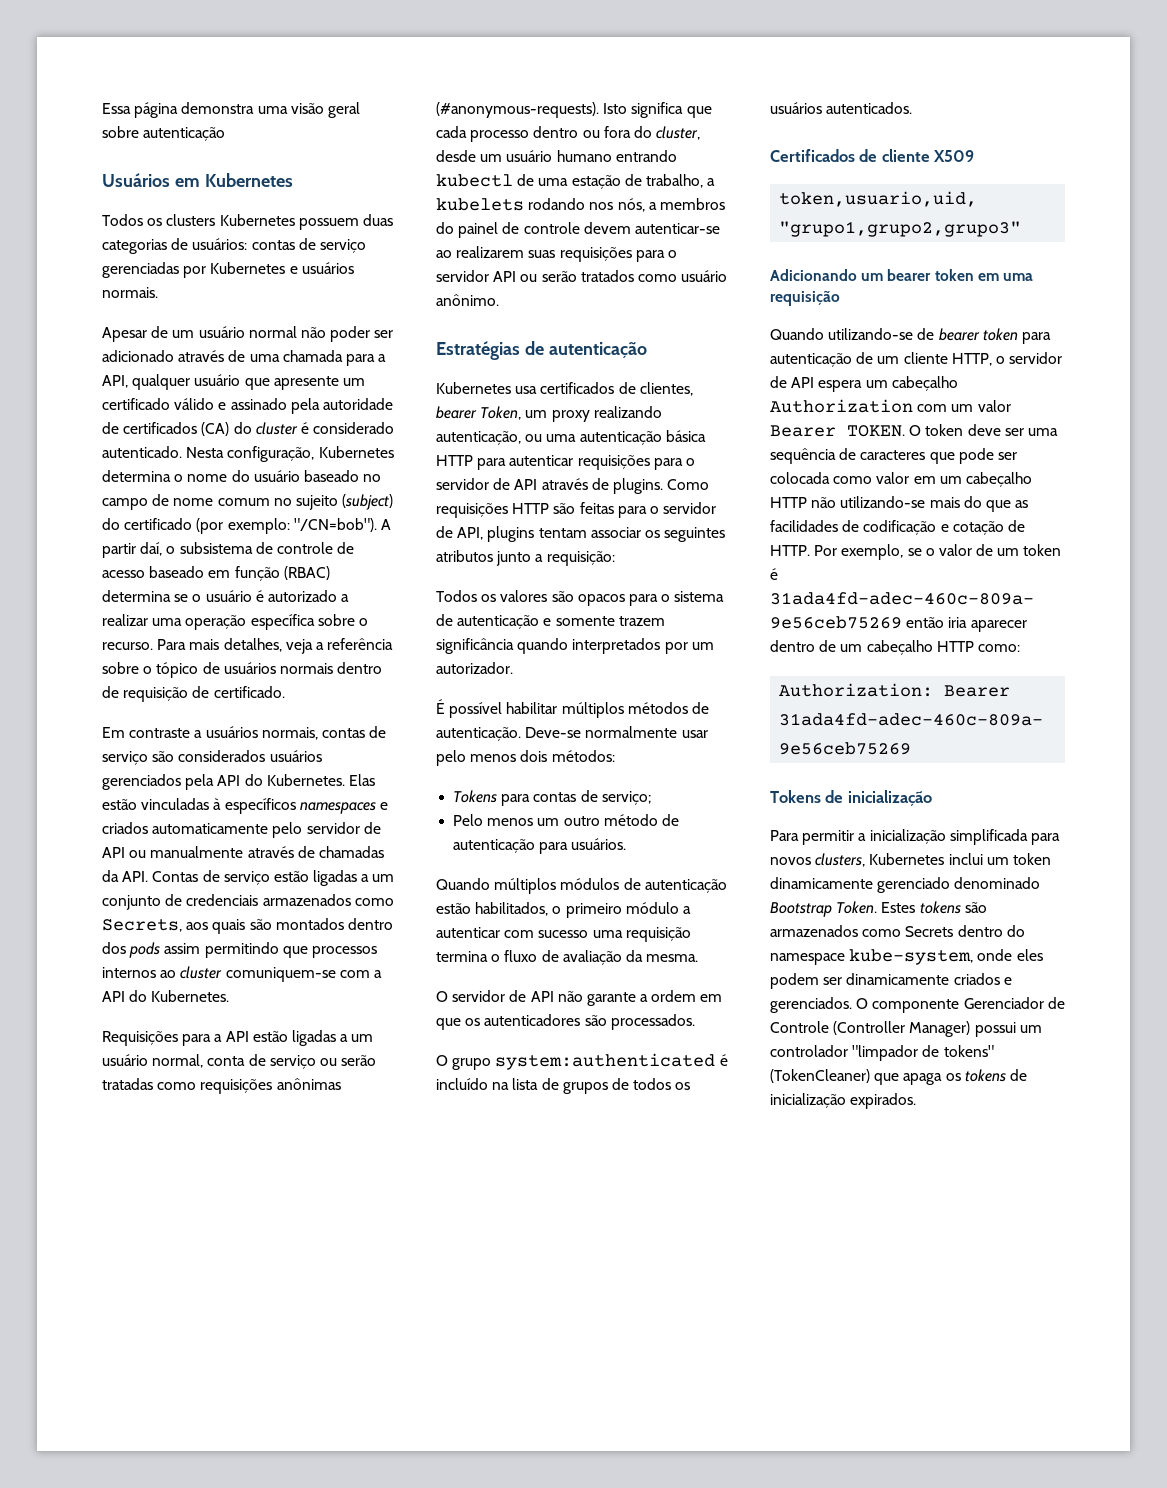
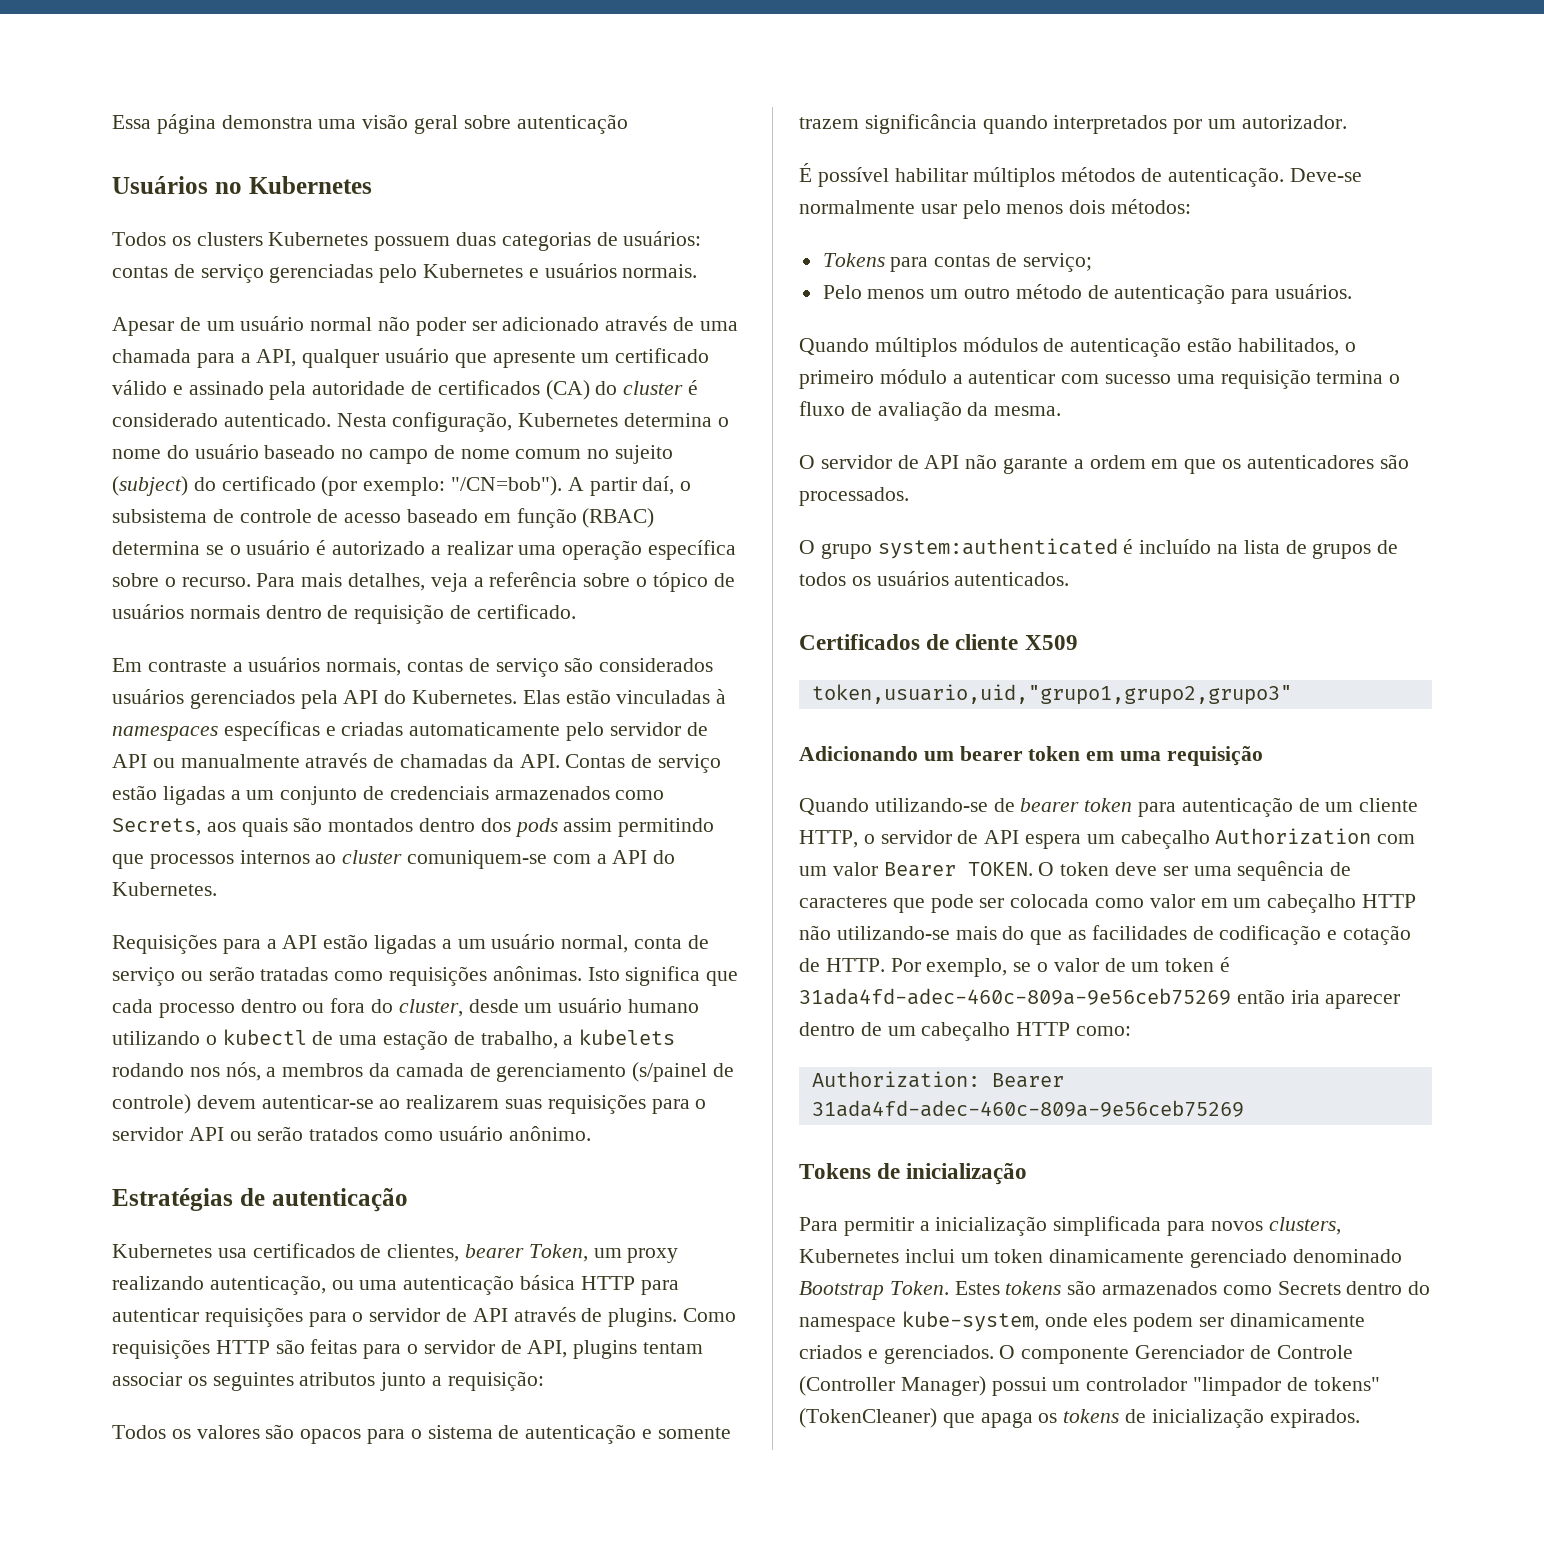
- Usuários em Kubernetes
+ Usuários no Kubernetes
- Todos os clusters Kubernetes possuem duas categorias de usuários: contas de serviço gerenciadas por Kubernetes e usuários normais.
+ Todos os clusters Kubernetes possuem duas categorias de usuários: contas de serviço gerenciadas pelo Kubernetes e usuários normais.
- Elas estão vinculadas à específicos namespaces e criados automaticamente pelo servidor de API ou manualmente através de chamadas da API. Contas de serviço estão ligadas a um conjunto de credenciais armazenados como Secrets, aos quais são montados dentro dos pods assim permitindo que processos internos ao cluster comuniquem-se com a API do Kubernetes.
+ Elas estão vinculadas à namespaces específicas e criadas automaticamente pelo servidor de API ou manualmente através de chamadas da API. Contas de serviço estão ligadas a um conjunto de credenciais armazenados como Secrets, aos quais são montados dentro dos pods assim permitindo que processos internos ao cluster comuniquem-se com a API do Kubernetes.
- Requisições para a API estão ligadas a um usuário normal, conta de serviço ou serão tratadas como requisições anônimas (#anonymous-requests).
+ Requisições para a API estão ligadas a um usuário normal, conta de serviço ou serão tratadas como requisições anônimas.
- Isto significa que cada processo dentro ou fora do cluster, desde um usuário humano entrando kubectl de uma estação de trabalho, a kubelets rodando nos nós, a membros do painel de controle devem autenticar-se ao realizarem suas requisições para o servidor API ou serão tratados como usuário anônimo.
+ Isto significa que cada processo dentro ou fora do cluster, desde um usuário humano utilizando o kubectl de uma estação de trabalho, a kubelets rodando nos nós, a membros da camada de gerenciamento (s/painel de controle) devem autenticar-se ao realizarem suas requisições para o servidor API ou serão tratados como usuário anônimo.

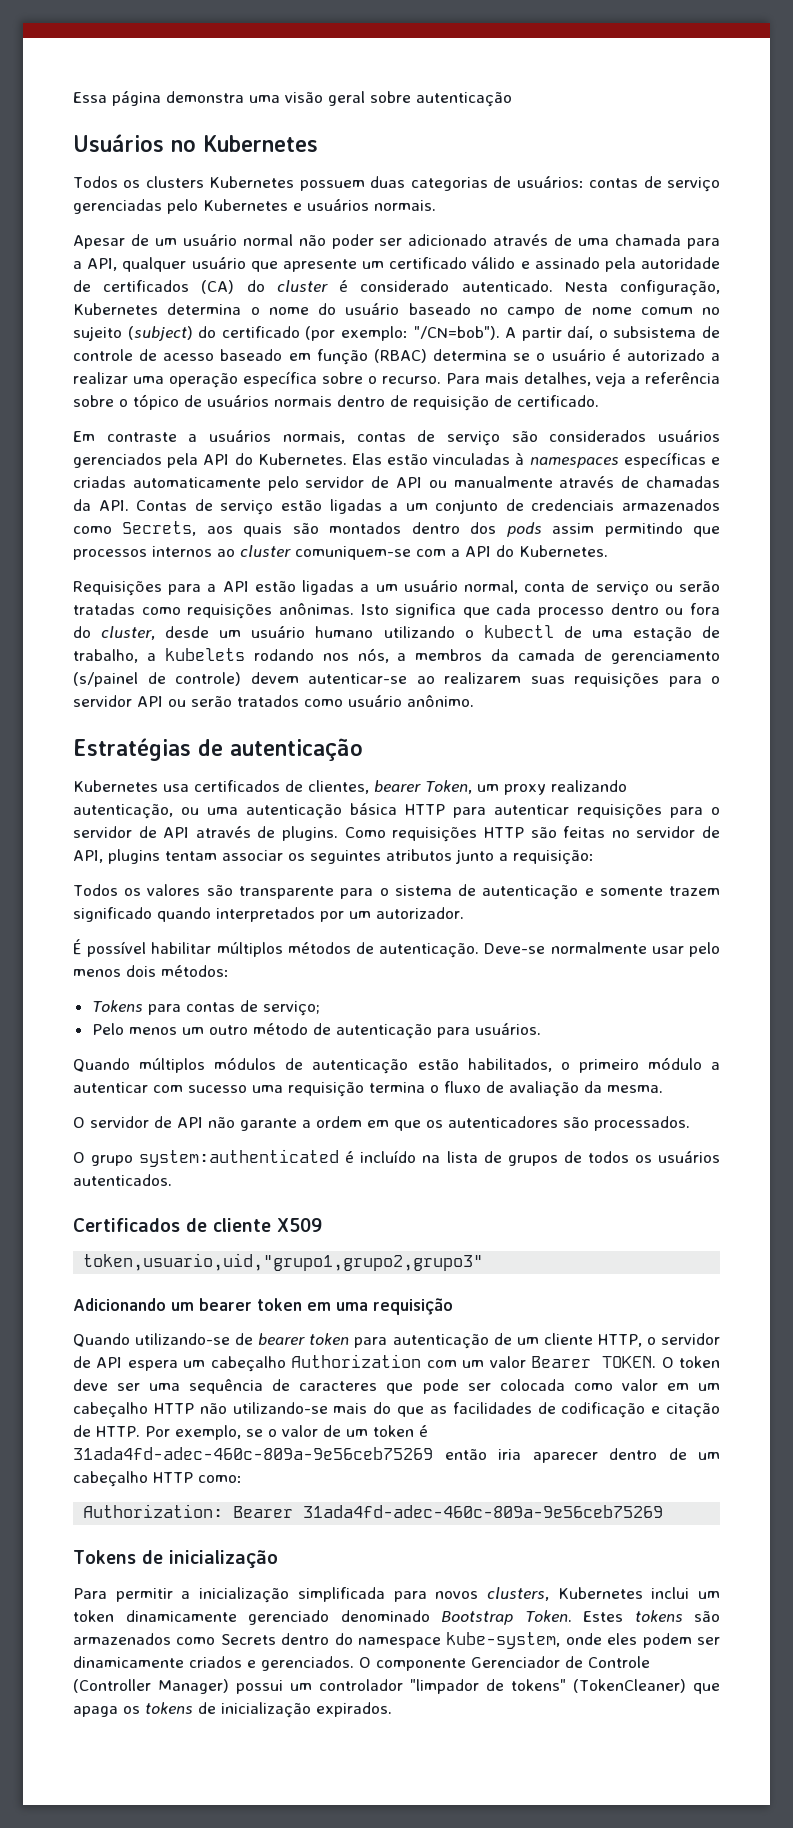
- Como requisições HTTP são feitas para o servidor de API, plugins tentam associar os seguintes atributos junto a requisição:
+ Como requisições HTTP são feitas no servidor de API, plugins tentam associar os seguintes atributos junto a requisição:
- Todos os valores são opacos para o sistema de autenticação e somente trazem significância quando interpretados por um autorizador.
+ Todos os valores são transparente para o sistema de autenticação e somente trazem significado quando interpretados por um autorizador.
- O token deve ser uma sequência de caracteres que pode ser colocada como valor em um cabeçalho HTTP não utilizando-se mais do que as facilidades de codificação e cotação de HTTP.
+ O token deve ser uma sequência de caracteres que pode ser colocada como valor em um cabeçalho HTTP não utilizando-se mais do que as facilidades de codificação e citação de HTTP.

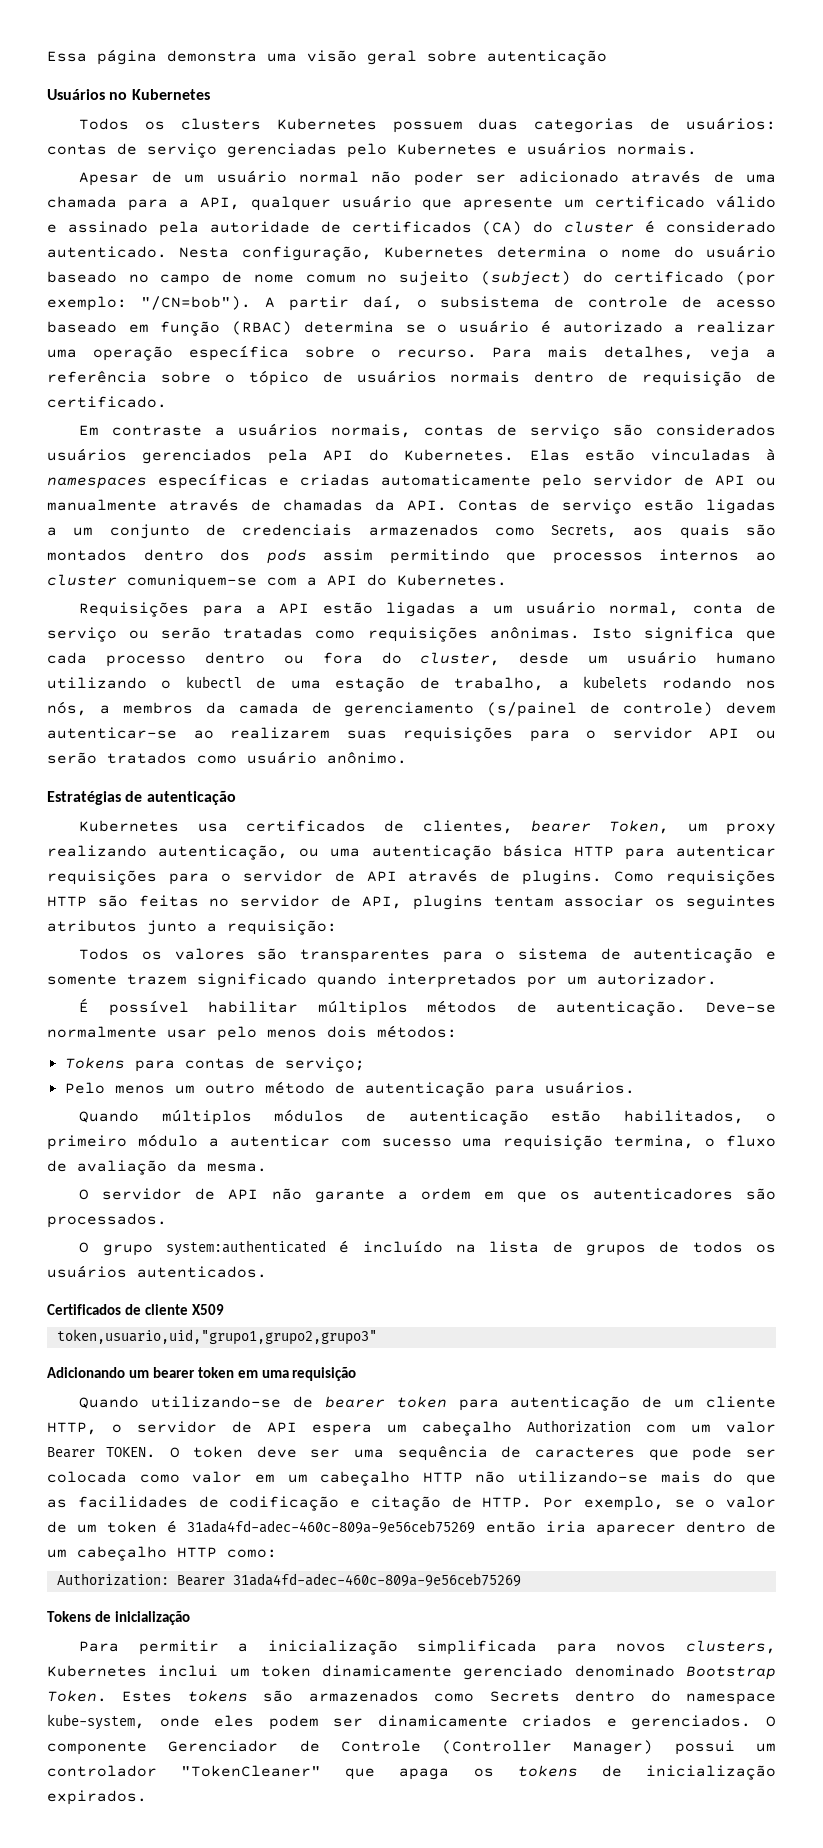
- Todos os valores são transparente para o sistema de autenticação e somente trazem significado quando interpretados por um autorizador.
+ Todos os valores são transparentes para o sistema de autenticação e somente trazem significado quando interpretados por um autorizador.
- Quando múltiplos módulos de autenticação estão habilitados, o primeiro módulo a autenticar com sucesso uma requisição termina o fluxo de avaliação da mesma.
+ Quando múltiplos módulos de autenticação estão habilitados, o primeiro módulo a autenticar com sucesso uma requisição termina, o fluxo de avaliação da mesma.
- O componente Gerenciador de Controle (Controller Manager) possui um controlador "limpador de tokens" (TokenCleaner) que apaga os tokens de inicialização expirados.
+ O componente Gerenciador de Controle (Controller Manager) possui um controlador "TokenCleaner" que apaga os tokens de inicialização expirados.

